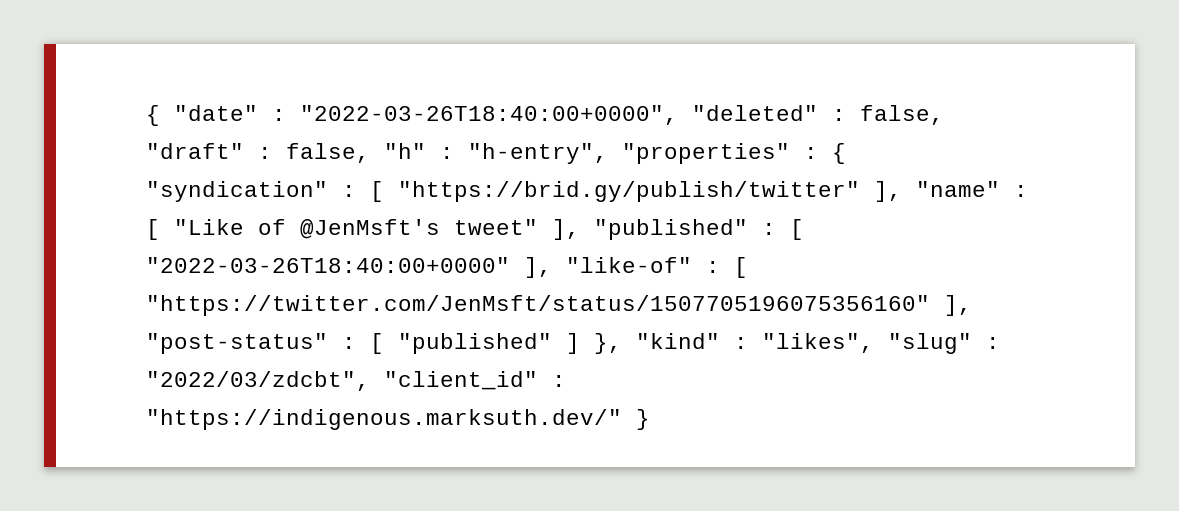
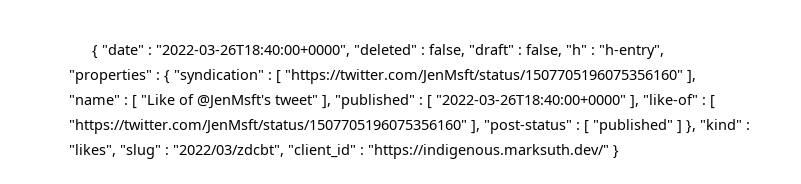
- { "date" : "2022-03-26T18:40:00+0000", "deleted" : false, "draft" : false, "h" : "h-entry", "properties" : { "syndication" : [ "https://brid.gy/publish/twitter" ], "name" : [ "Like of @JenMsft's tweet" ], "published" : [ "2022-03-26T18:40:00+0000" ], "like-of" : [ "https://twitter.com/JenMsft/status/1507705196075356160" ], "post-status" : [ "published" ] }, "kind" : "likes", "slug" : "2022/03/zdcbt", "client_id" : "https://indigenous.marksuth.dev/" }
+ { "date" : "2022-03-26T18:40:00+0000", "deleted" : false, "draft" : false, "h" : "h-entry", "properties" : { "syndication" : [ "https://twitter.com/JenMsft/status/1507705196075356160" ], "name" : [ "Like of @JenMsft's tweet" ], "published" : [ "2022-03-26T18:40:00+0000" ], "like-of" : [ "https://twitter.com/JenMsft/status/1507705196075356160" ], "post-status" : [ "published" ] }, "kind" : "likes", "slug" : "2022/03/zdcbt", "client_id" : "https://indigenous.marksuth.dev/" }

